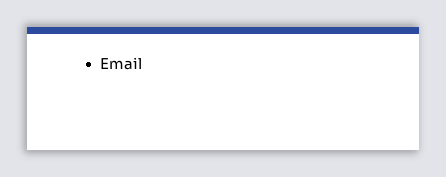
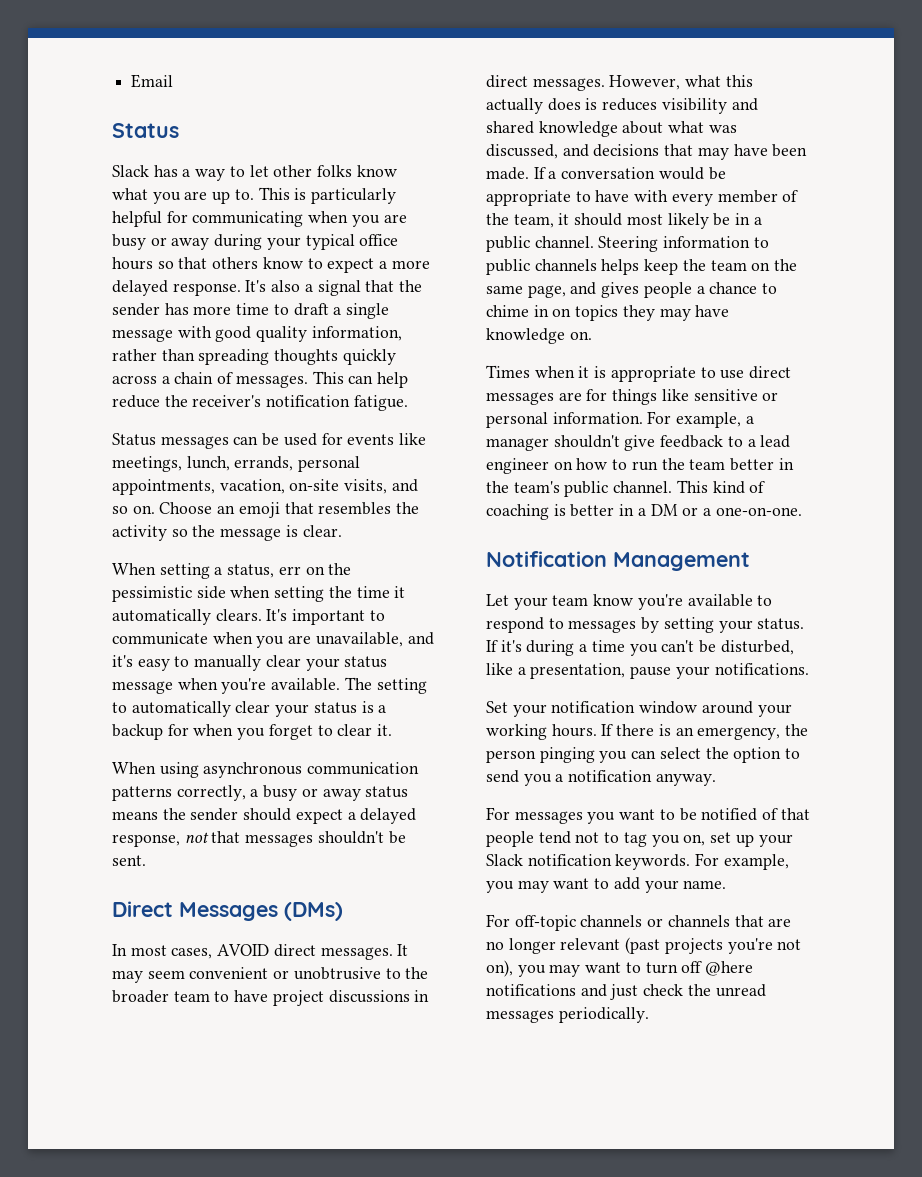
  Email
+ Status
+ Slack has a way to let other folks know what you are up to. This is particularly helpful for communicating when you are busy or away during your typical office hours so that others know to expect a more delayed response. It's also a signal that the sender has more time to draft a single message with good quality information, rather than spreading thoughts quickly across a chain of messages. This can help reduce the receiver's notification fatigue.
+ Status messages can be used for events like meetings, lunch, errands, personal appointments, vacation, on-site visits, and so on. Choose an emoji that resembles the activity so the message is clear.
+ When setting a status, err on the pessimistic side when setting the time it automatically clears. It's important to communicate when you are unavailable, and it's easy to manually clear your status message when you're available. The setting to automatically clear your status is a backup for when you forget to clear it.
+ When using asynchronous communication patterns correctly, a busy or away status means the sender should expect a delayed response, not that messages shouldn't be sent.
+ Direct Messages (DMs)
+ In most cases, AVOID direct messages. It may seem convenient or unobtrusive to the broader team to have project discussions in direct messages. However, what this actually does is reduces visibility and shared knowledge about what was discussed, and decisions that may have been made. If a conversation would be appropriate to have with every member of the team, it should most likely be in a public channel. Steering information to public channels helps keep the team on the same page, and gives people a chance to chime in on topics they may have knowledge on.
+ Times when it is appropriate to use direct messages are for things like sensitive or personal information. For example, a manager shouldn't give feedback to a lead engineer on how to run the team better in the team's public channel. This kind of coaching is better in a DM or a one-on-one.
+ Notification Management
+ Let your team know you're available to respond to messages by setting your status. If it's during a time you can't be disturbed, like a presentation, pause your notifications.
+ Set your notification window around your working hours. If there is an emergency, the person pinging you can select the option to send you a notification anyway.
+ For messages you want to be notified of that people tend not to tag you on, set up your Slack notification keywords. For example, you may want to add your name.
+ For off-topic channels or channels that are no longer relevant (past projects you're not on), you may want to turn off @here notifications and just check the unread messages periodically.

